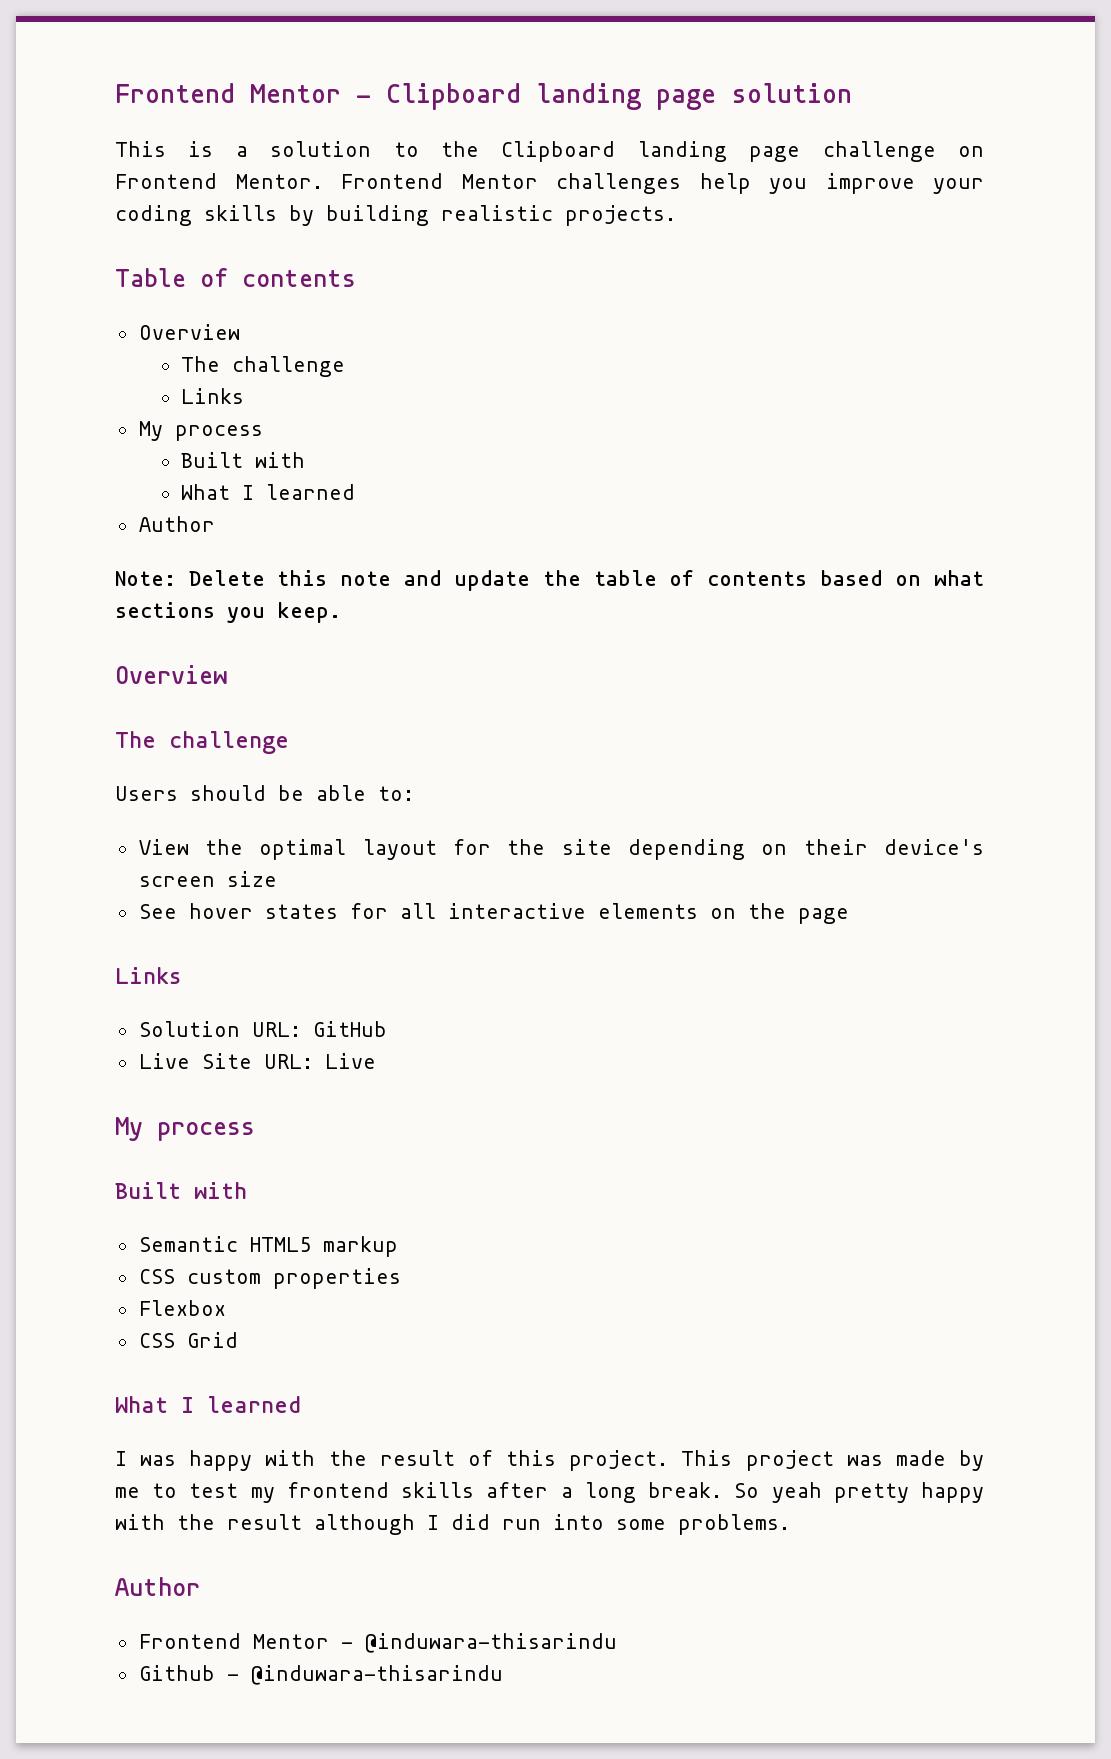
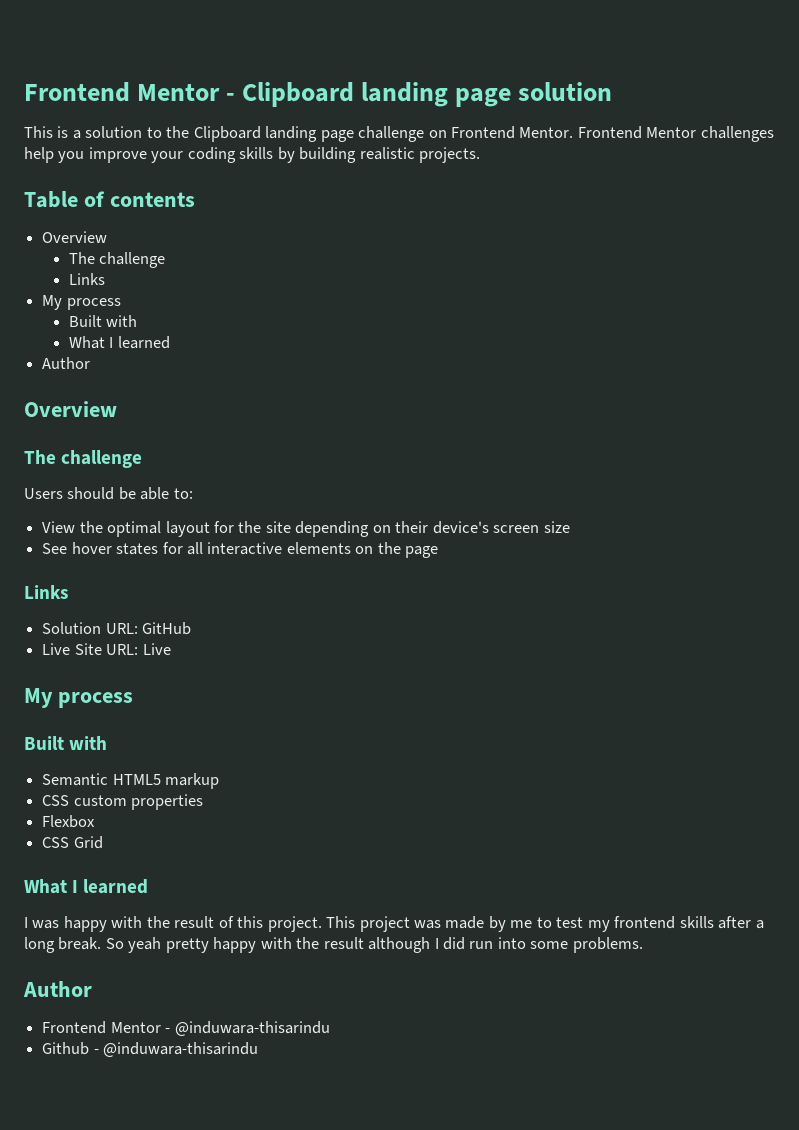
- Note: Delete this note and update the table of contents based on what sections you keep.

